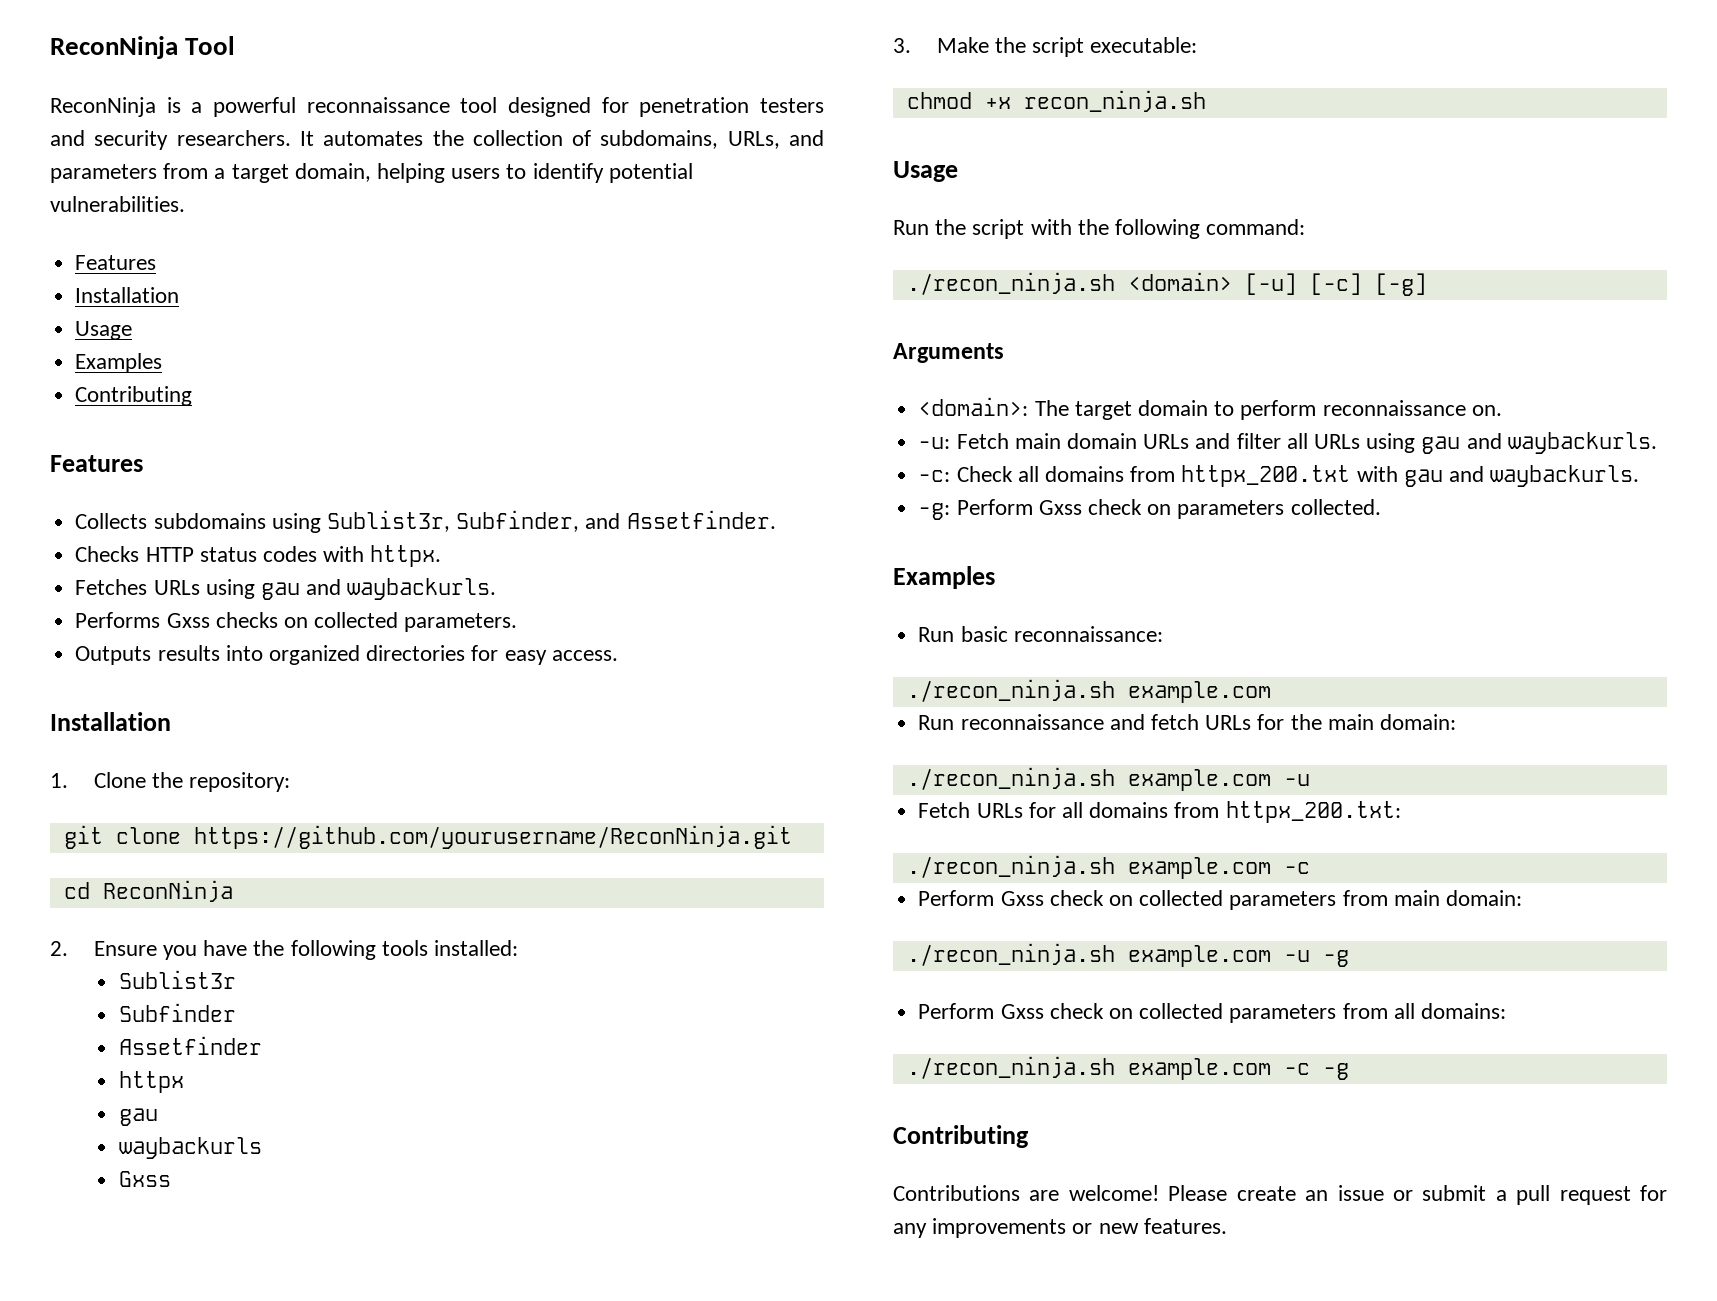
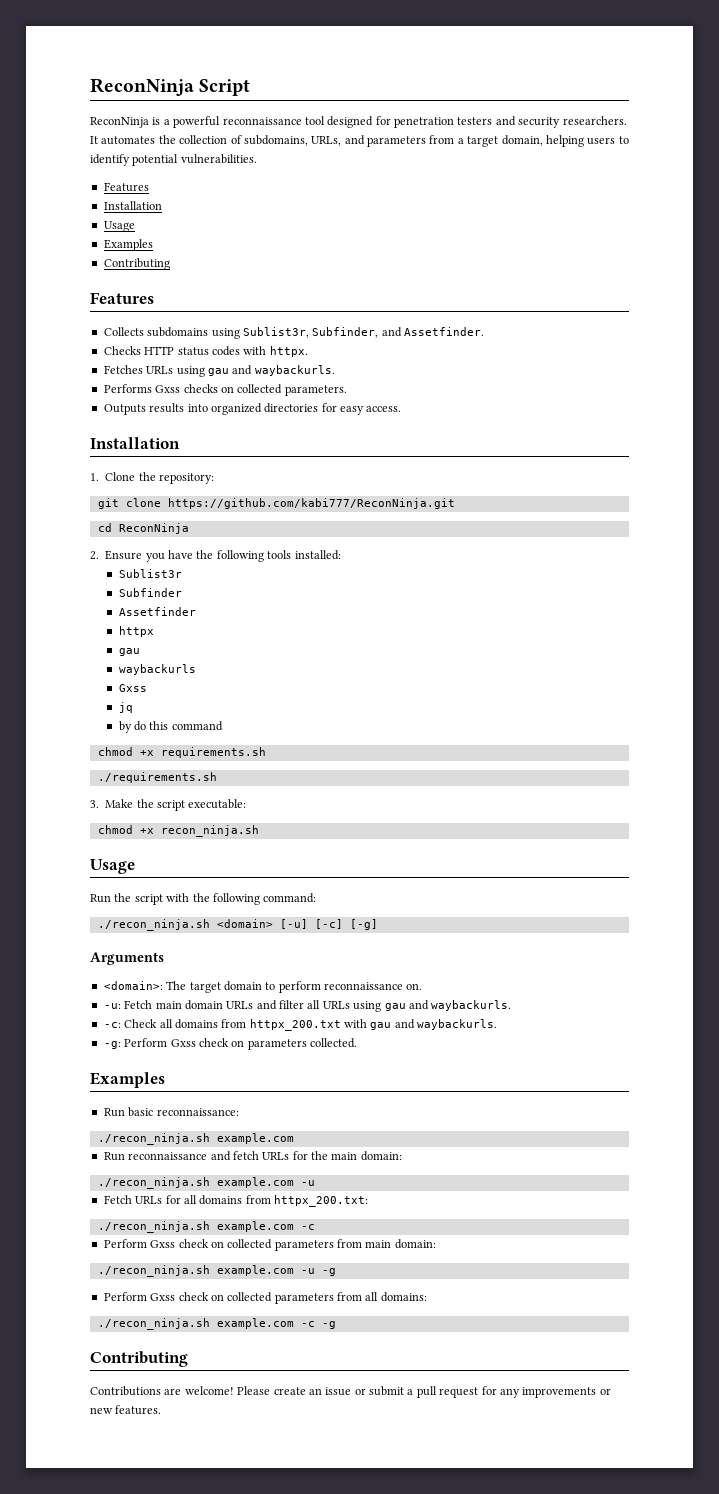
- ReconNinja Tool
+ ReconNinja Script
- git clone https://github.com/yourusername/ReconNinja.git
+ git clone https://github.com/kabi777/ReconNinja.git
+ jq
+ by do this command
+ chmod +x requirements.sh
+ ./requirements.sh

